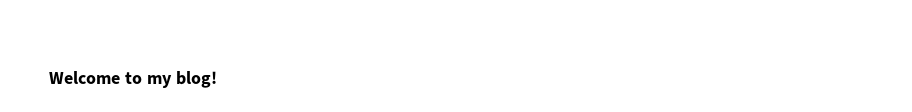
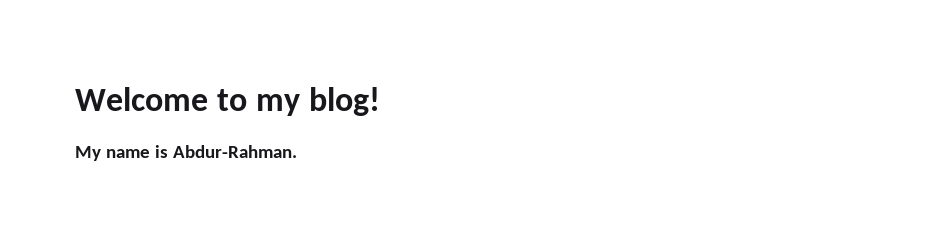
+ My name is Abdur-Rahman.

